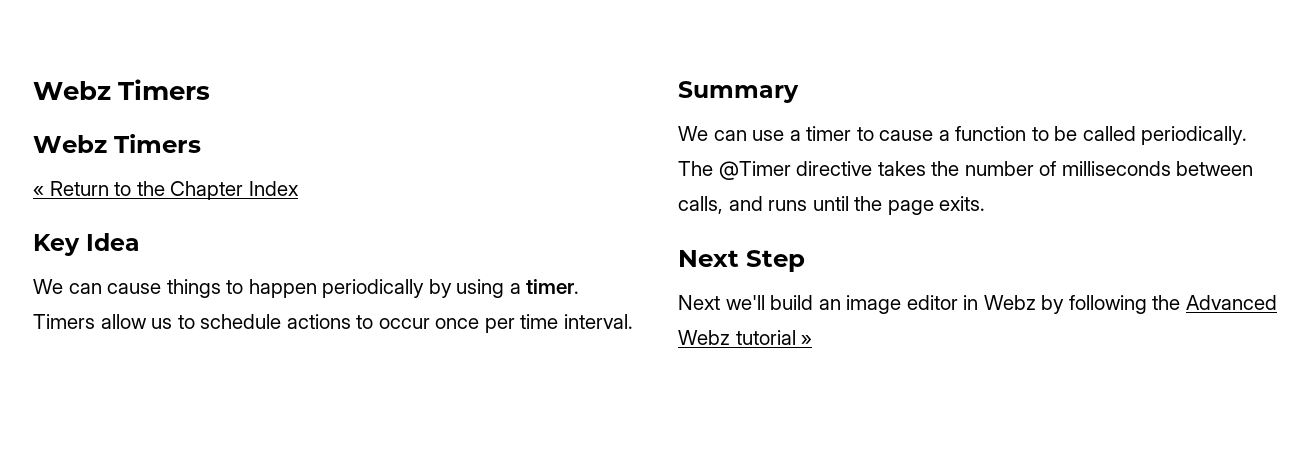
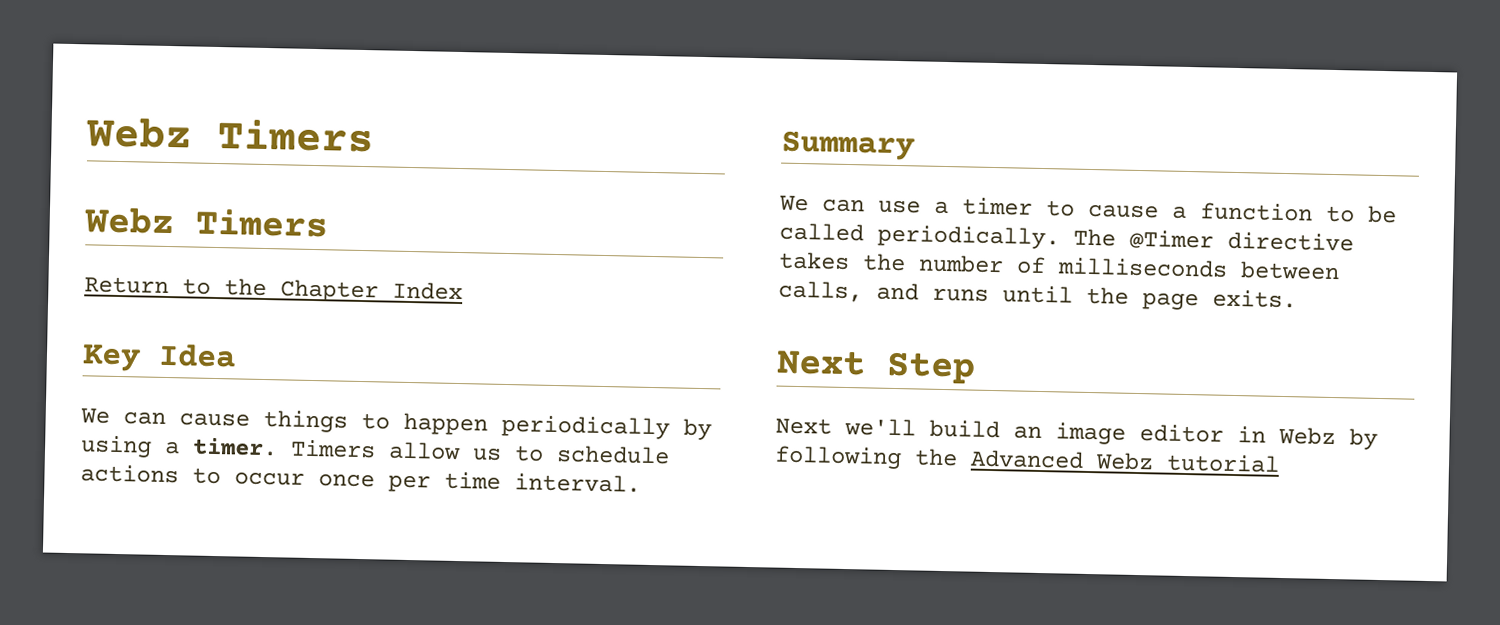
- « Return to the Chapter Index
+ Return to the Chapter Index
- Next we'll build an image editor in Webz by following the Advanced Webz tutorial »
+ Next we'll build an image editor in Webz by following the Advanced Webz tutorial

